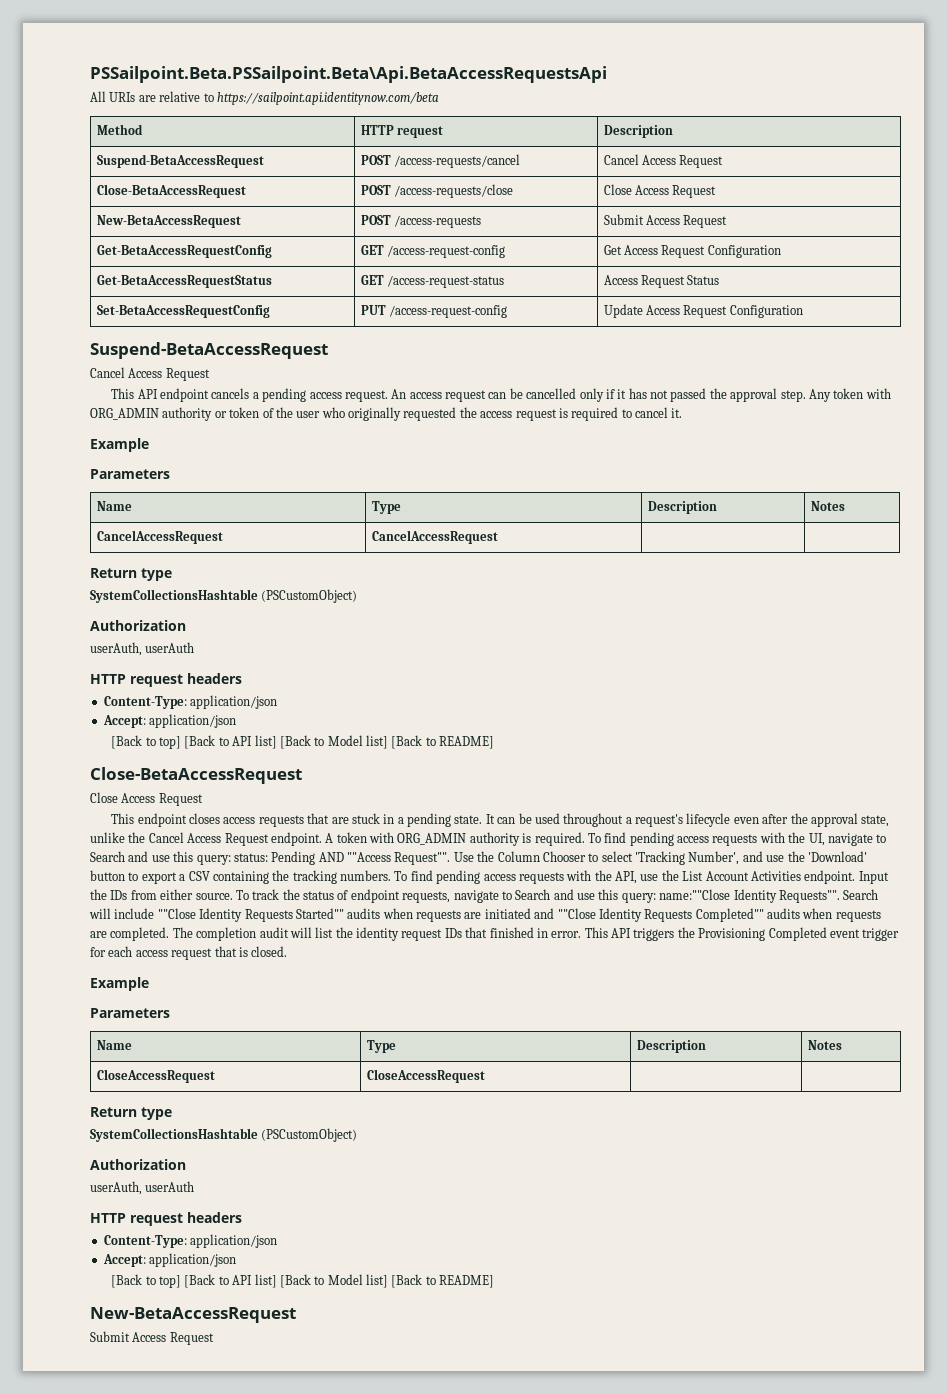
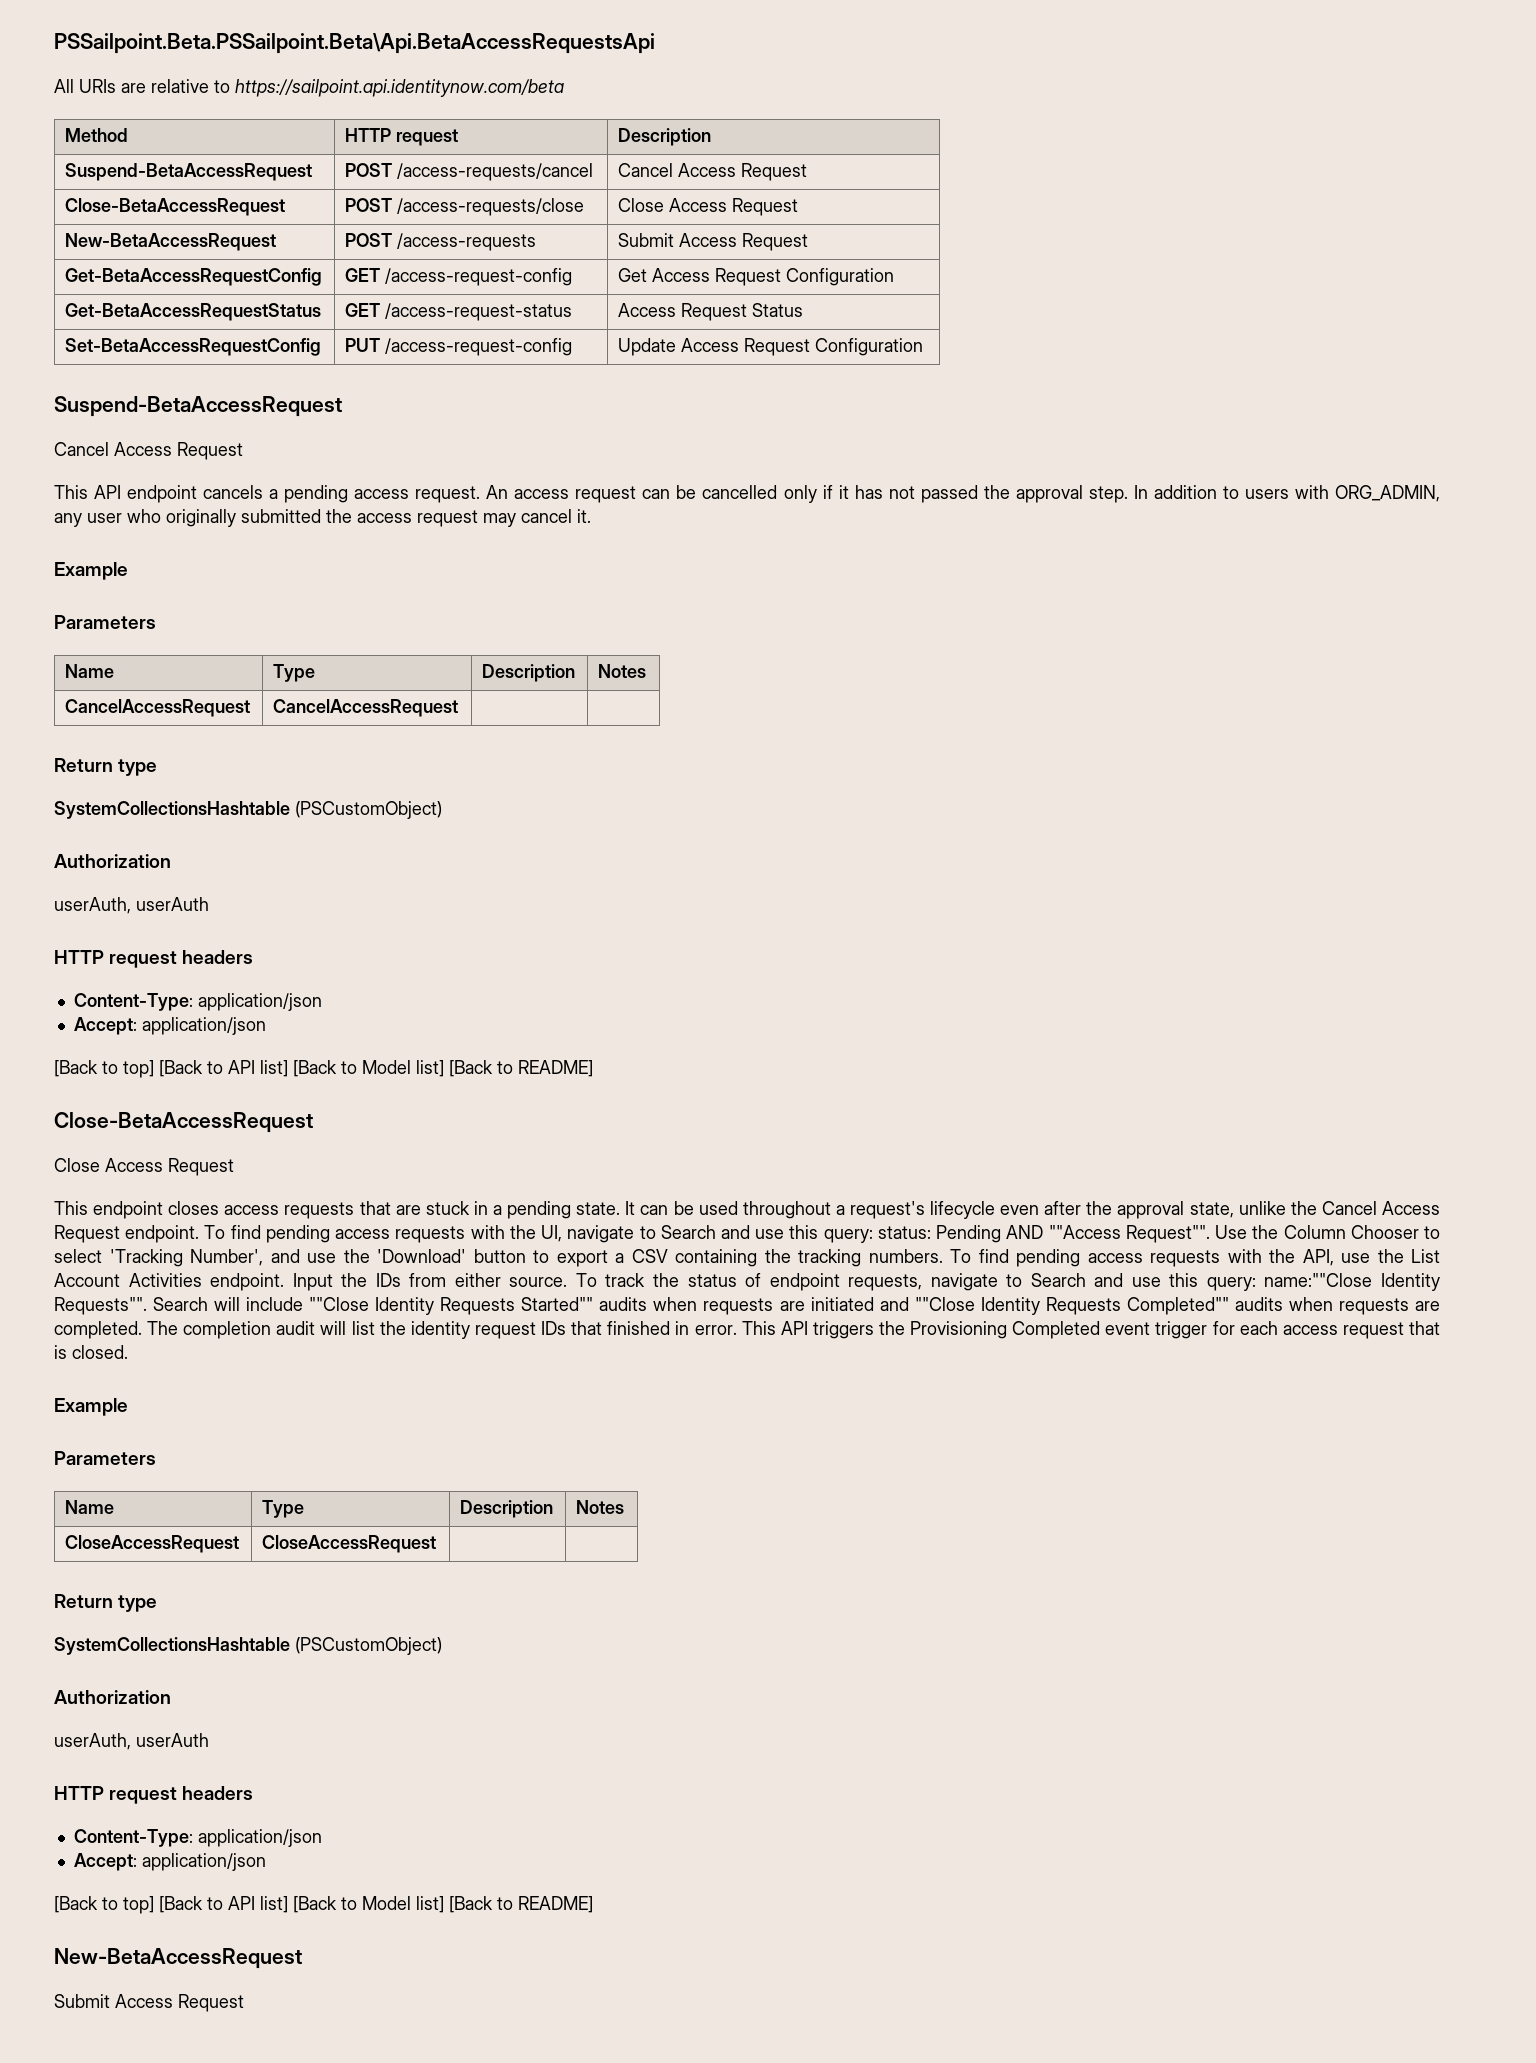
- Any token with ORG_ADMIN authority or token of the user who originally requested the access request is required to cancel it.
+ In addition to users with ORG_ADMIN, any user who originally submitted the access request may cancel it.
- A token with ORG_ADMIN authority is required.

